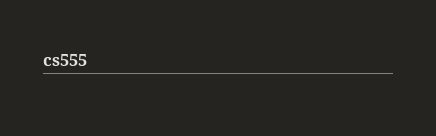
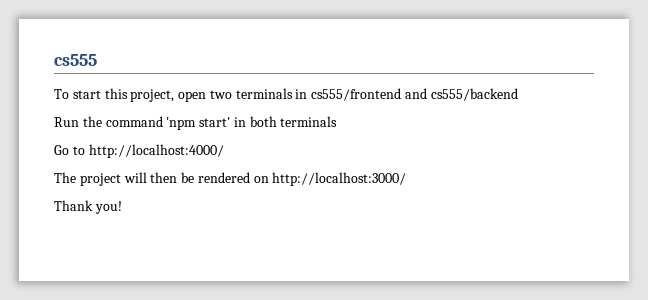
+ To start this project, open two terminals in cs555/frontend and cs555/backend
+ Run the command 'npm start' in both terminals
+ Go to http://localhost:4000/
+ The project will then be rendered on http://localhost:3000/
+ Thank you!

